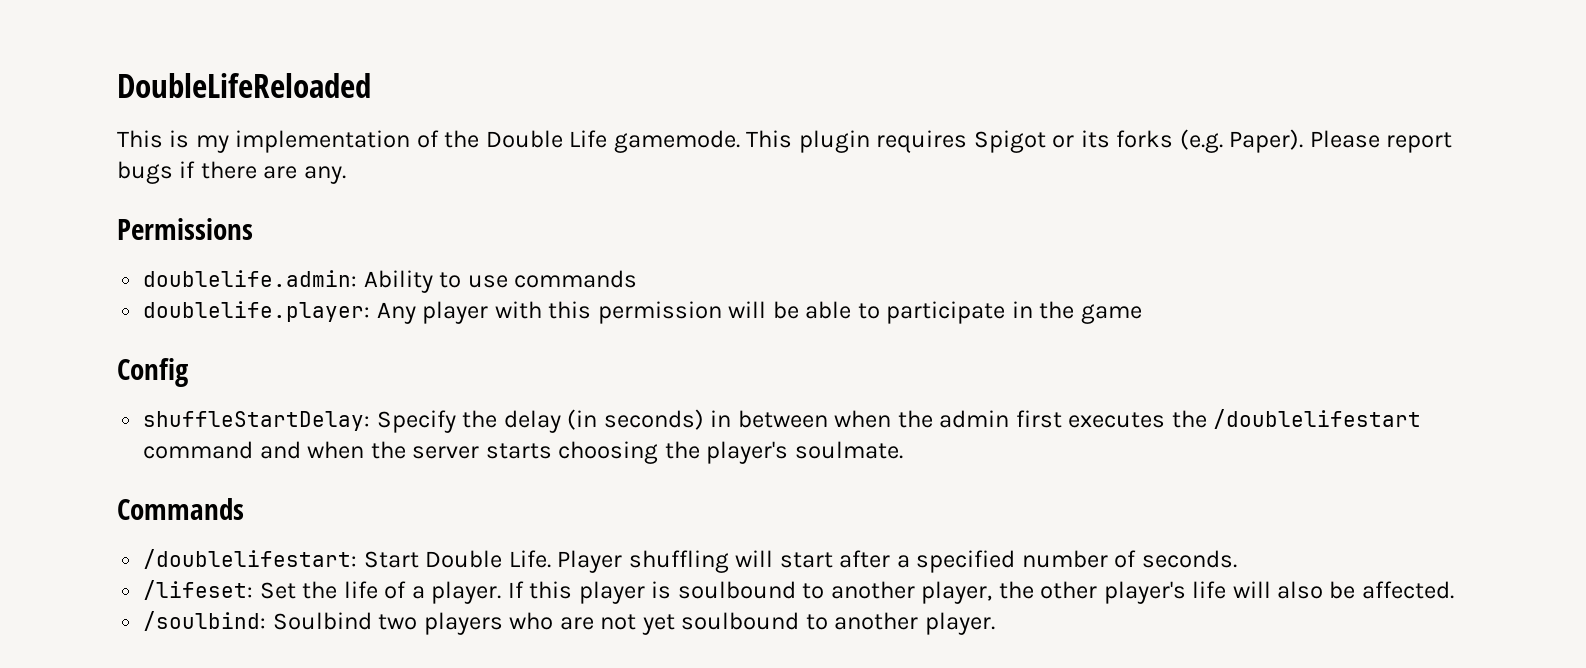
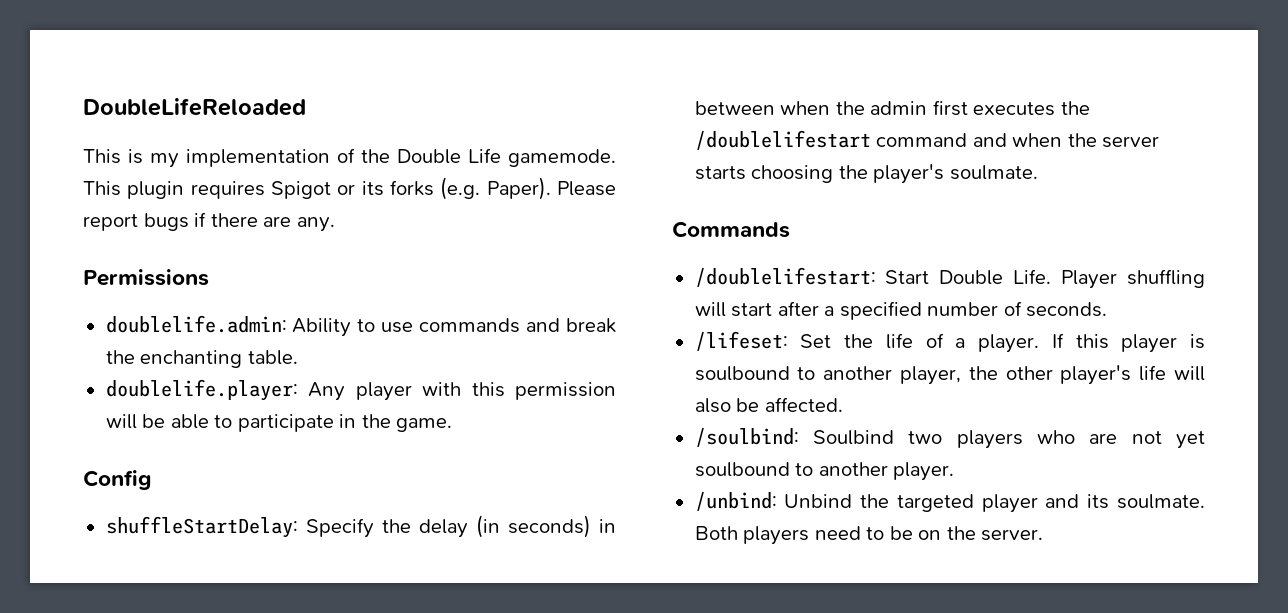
- doublelife.admin: Ability to use commands
+ doublelife.admin: Ability to use commands and break the enchanting table.
- doublelife.player: Any player with this permission will be able to participate in the game
+ doublelife.player: Any player with this permission will be able to participate in the game.
+ /unbind: Unbind the targeted player and its soulmate. Both players need to be on the server.

